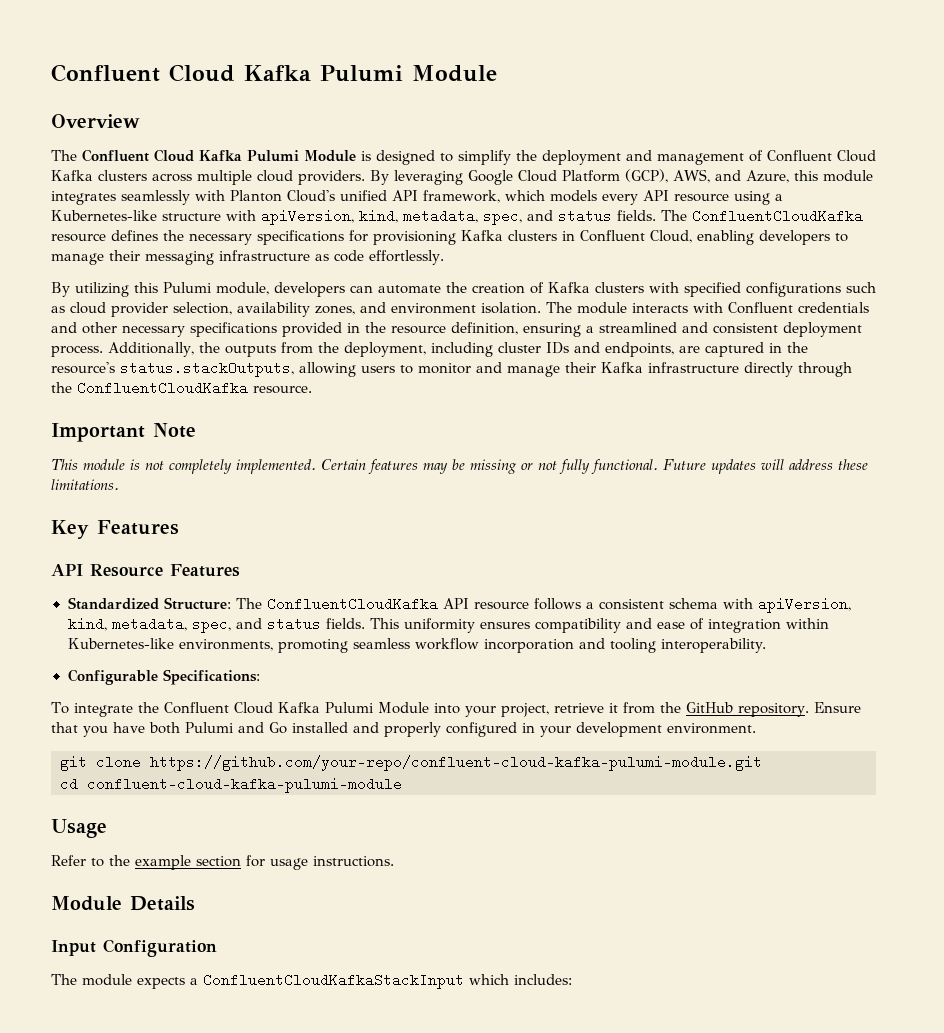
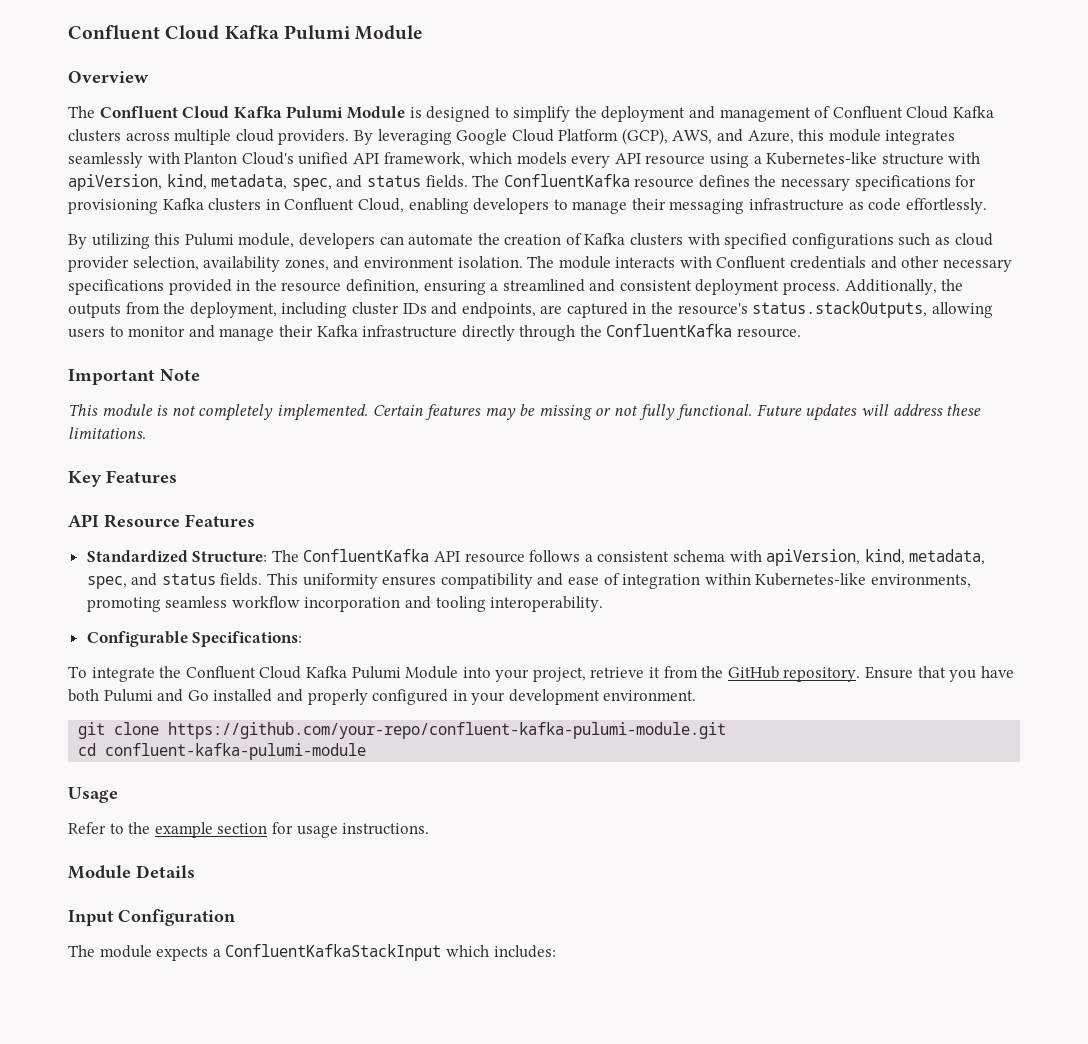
- The ConfluentCloudKafka resource defines the necessary specifications for provisioning Kafka clusters in Confluent Cloud, enabling developers to manage their messaging infrastructure as code effortlessly.
+ The ConfluentKafka resource defines the necessary specifications for provisioning Kafka clusters in Confluent Cloud, enabling developers to manage their messaging infrastructure as code effortlessly.
- Additionally, the outputs from the deployment, including cluster IDs and endpoints, are captured in the resource's status.stackOutputs, allowing users to monitor and manage their Kafka infrastructure directly through the ConfluentCloudKafka resource.
+ Additionally, the outputs from the deployment, including cluster IDs and endpoints, are captured in the resource's status.stackOutputs, allowing users to monitor and manage their Kafka infrastructure directly through the ConfluentKafka resource.
- Standardized Structure: The ConfluentCloudKafka API resource follows a consistent schema with apiVersion, kind, metadata, spec, and status fields.
+ Standardized Structure: The ConfluentKafka API resource follows a consistent schema with apiVersion, kind, metadata, spec, and status fields.
- git clone https://github.com/your-repo/confluent-cloud-kafka-pulumi-module.git
+ git clone https://github.com/your-repo/confluent-kafka-pulumi-module.git
- cd confluent-cloud-kafka-pulumi-module
+ cd confluent-kafka-pulumi-module
- The module expects a ConfluentCloudKafkaStackInput which includes:
+ The module expects a ConfluentKafkaStackInput which includes:

